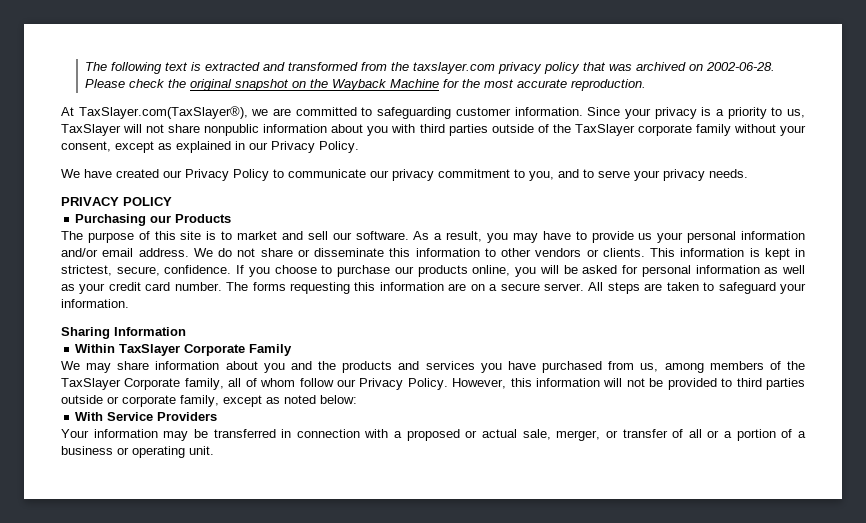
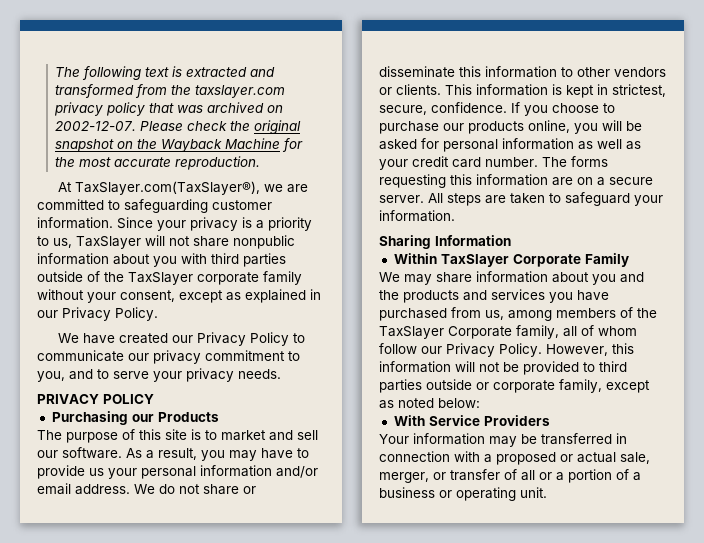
- The following text is extracted and transformed from the taxslayer.com privacy policy that was archived on 2002-06-28.
+ The following text is extracted and transformed from the taxslayer.com privacy policy that was archived on 2002-12-07.

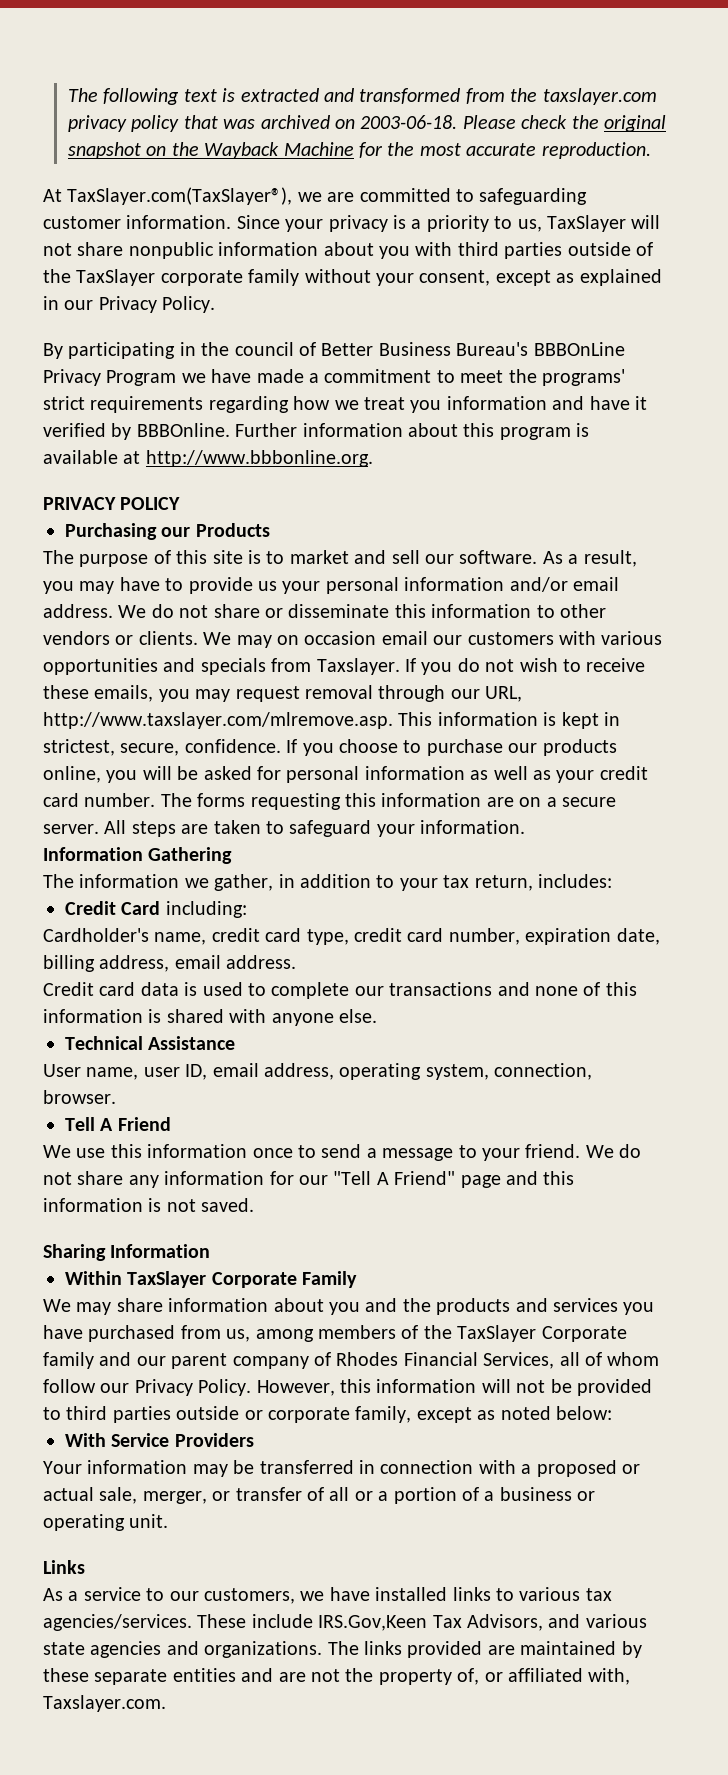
- The following text is extracted and transformed from the taxslayer.com privacy policy that was archived on 2002-12-07.
+ The following text is extracted and transformed from the taxslayer.com privacy policy that was archived on 2003-06-18.
- We have created our Privacy Policy to communicate our privacy commitment to you, and to serve your privacy needs.
+ By participating in the council of Better Business Bureau's BBBOnLine Privacy Program we have made a commitment to meet the programs' strict requirements regarding how we treat you information and have it verified by BBBOnline. Further information about this program is available at http://www.bbbonline.org.
- This information is kept in strictest, secure, confidence.
+ We may on occasion email our customers with various opportunities and specials from Taxslayer. If you do not wish to receive these emails, you may request removal through our URL, http://www.taxslayer.com/mlremove.asp. This information is kept in strictest, secure, confidence.
+ Information Gathering
+ The information we gather, in addition to your tax return, includes:
+ Credit Card including:
+ Cardholder's name, credit card type, credit card number, expiration date, billing address, email address.
+ Credit card data is used to complete our transactions and none of this information is shared with anyone else.
+ Technical Assistance
+ User name, user ID, email address, operating system, connection, browser.
+ Tell A Friend
+ We use this information once to send a message to your friend. We do not share any information for our "Tell A Friend" page and this information is not saved.
- We may share information about you and the products and services you have purchased from us, among members of the TaxSlayer Corporate family, all of whom follow our Privacy Policy.
+ We may share information about you and the products and services you have purchased from us, among members of the TaxSlayer Corporate family and our parent company of Rhodes Financial Services, all of whom follow our Privacy Policy.
+ Links
+ As a service to our customers, we have installed links to various tax agencies/services. These include IRS.Gov,Keen Tax Advisors, and various state agencies and organizations. The links provided are maintained by these separate entities and are not the property of, or affiliated with, Taxslayer.com.

